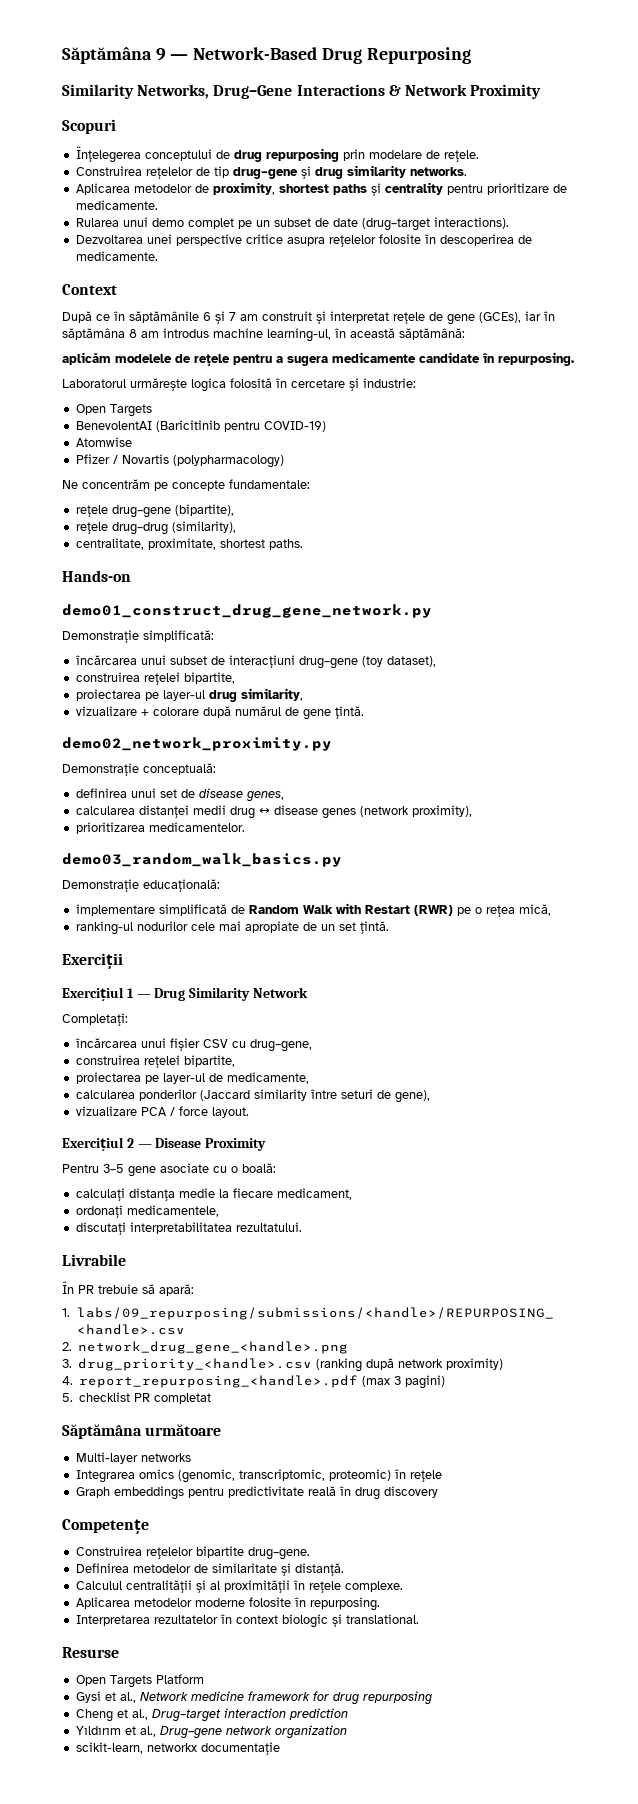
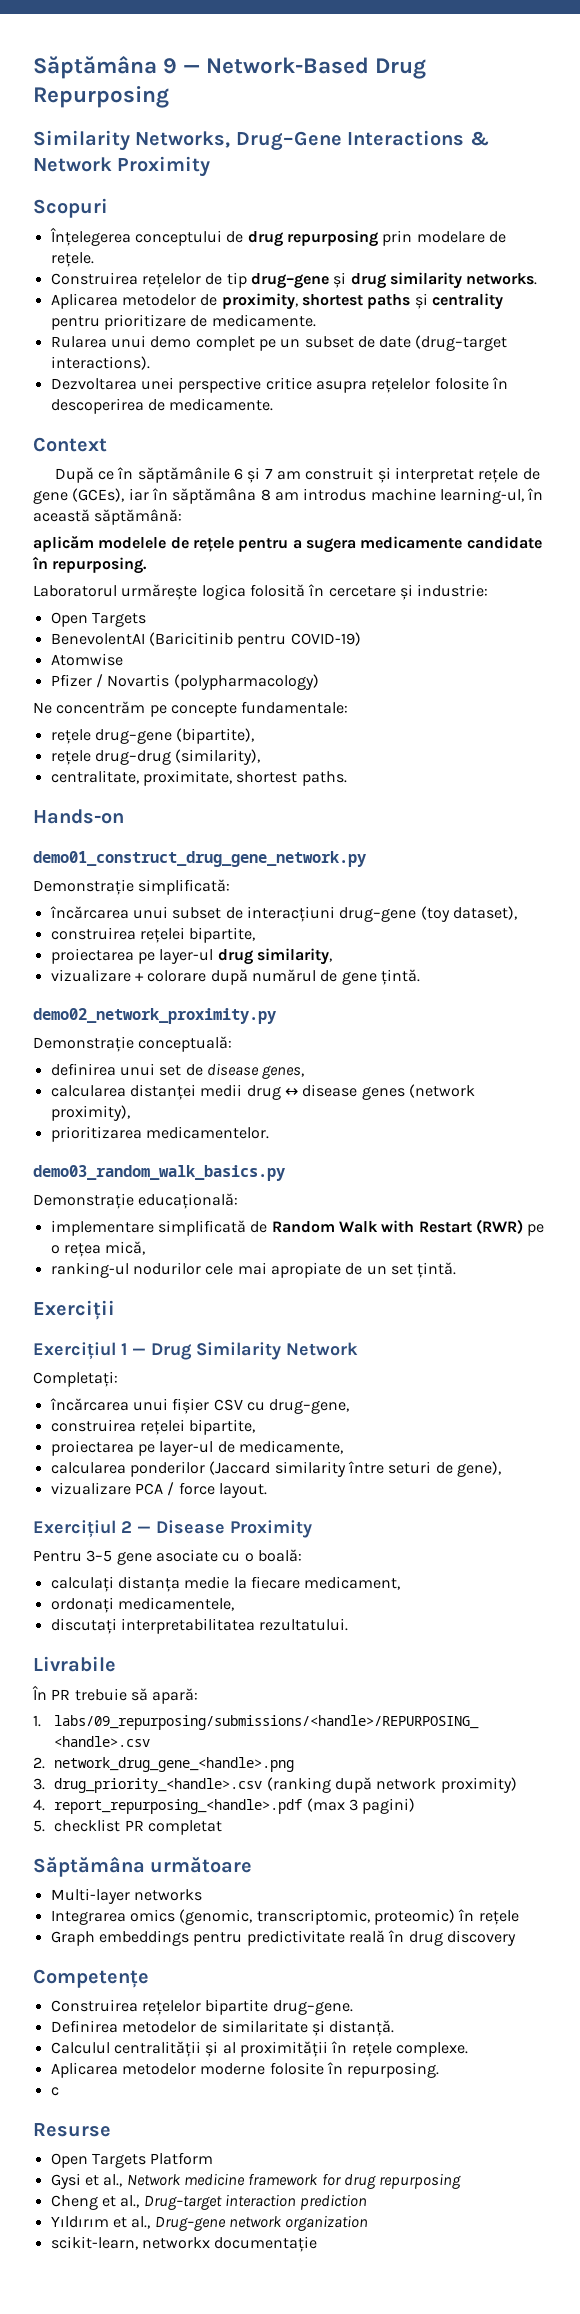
- Interpretarea rezultatelor în context biologic și translational.
+ c

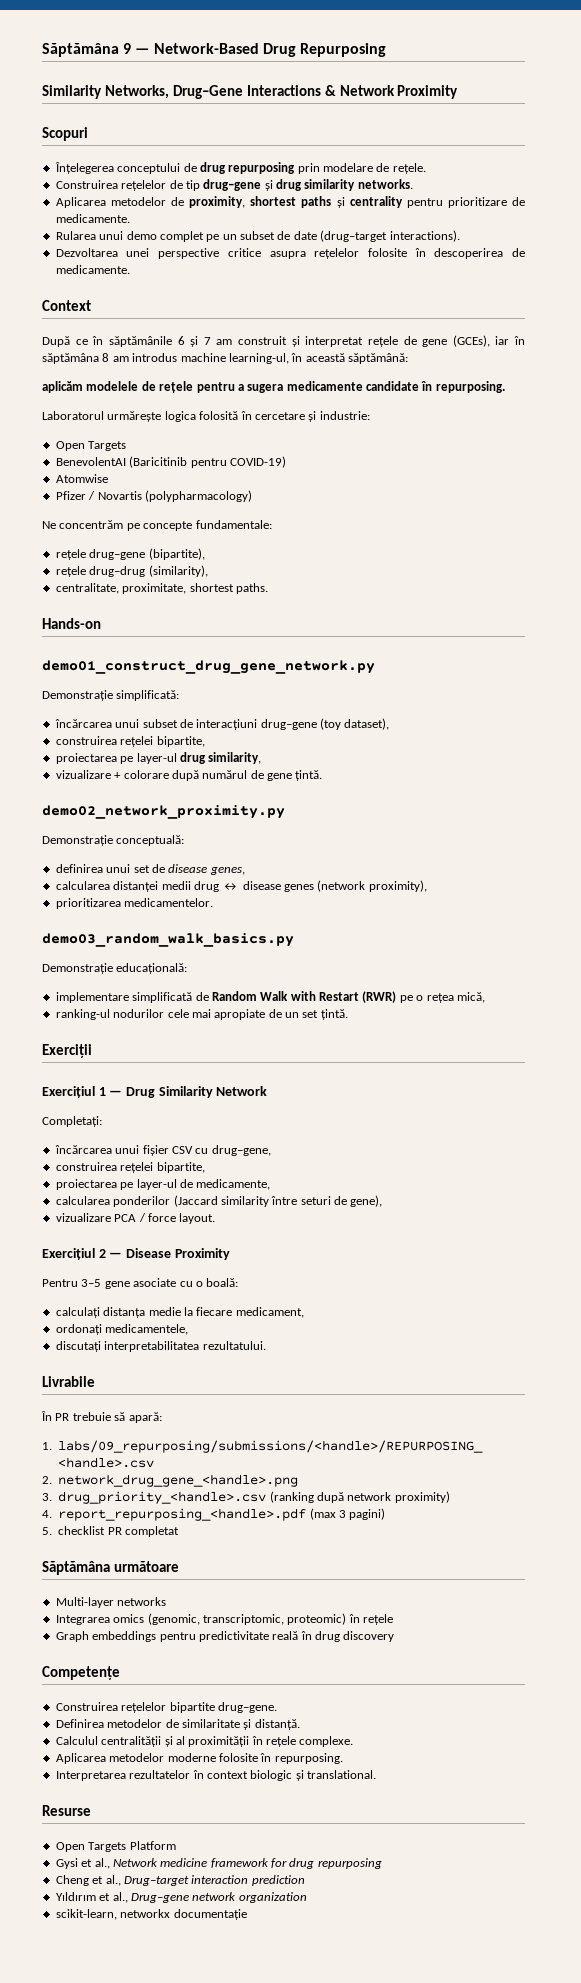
- c
+ Interpretarea rezultatelor în context biologic și translational.

